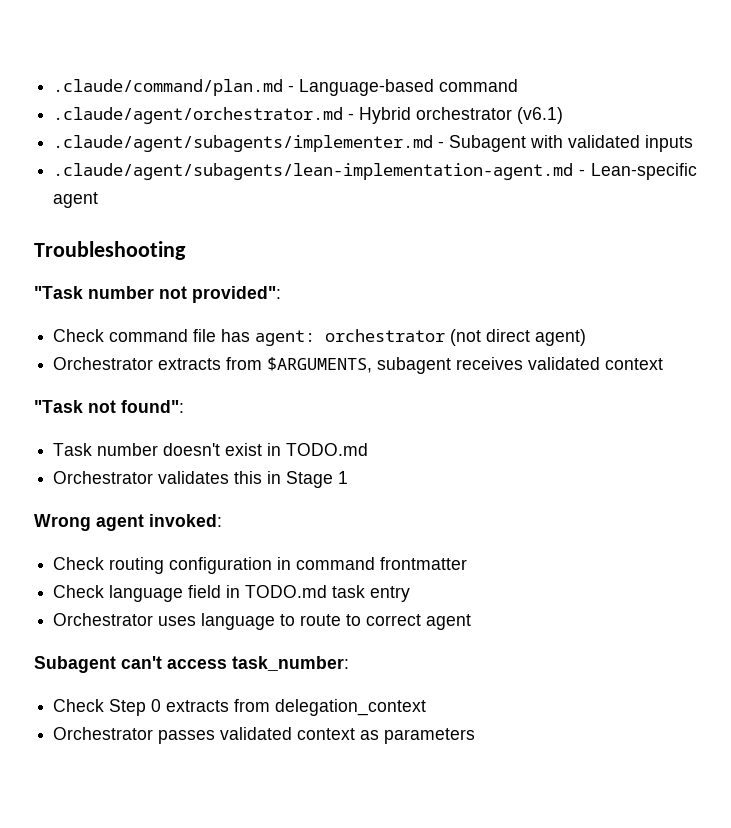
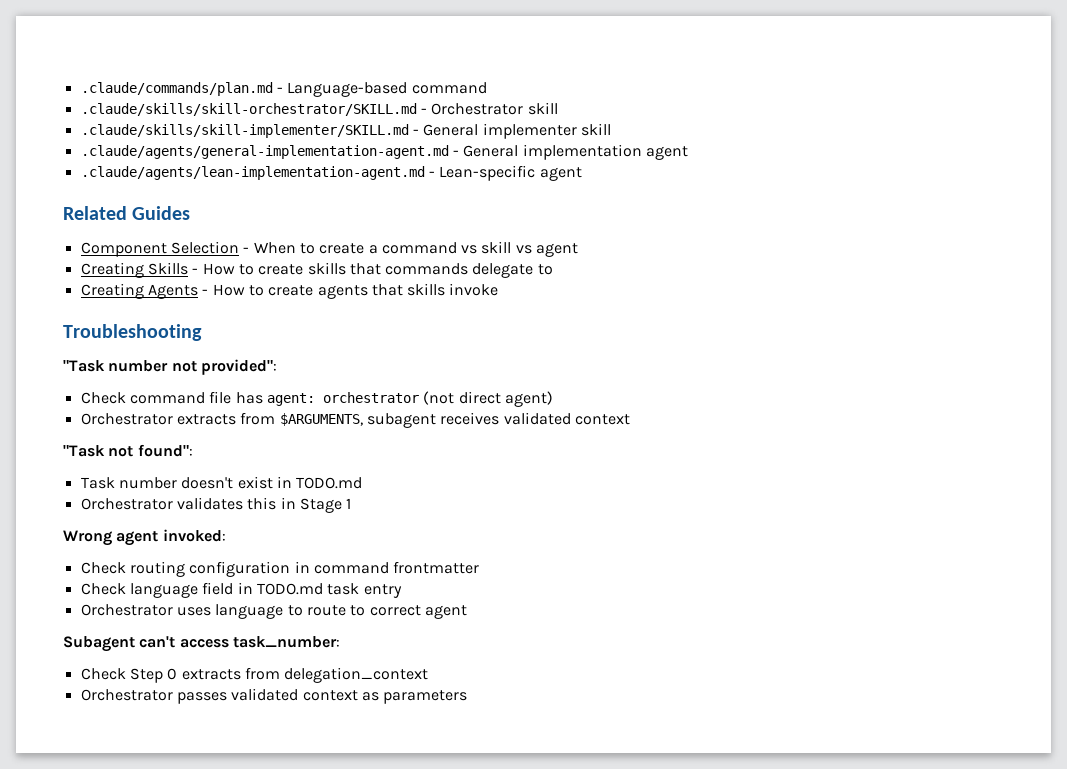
- .claude/command/plan.md - Language-based command
+ .claude/commands/plan.md - Language-based command
- .claude/agent/orchestrator.md - Hybrid orchestrator (v6.1)
- .claude/agent/subagents/implementer.md - Subagent with validated inputs
- .claude/agent/subagents/lean-implementation-agent.md - Lean-specific agent
+ .claude/skills/skill-orchestrator/SKILL.md - Orchestrator skill
+ .claude/skills/skill-implementer/SKILL.md - General implementer skill
+ .claude/agents/general-implementation-agent.md - General implementation agent
+ .claude/agents/lean-implementation-agent.md - Lean-specific agent
+ Related Guides
+ Component Selection - When to create a command vs skill vs agent
+ Creating Skills - How to create skills that commands delegate to
+ Creating Agents - How to create agents that skills invoke

